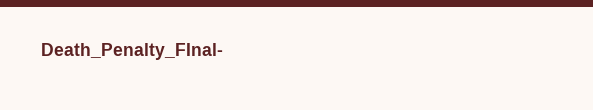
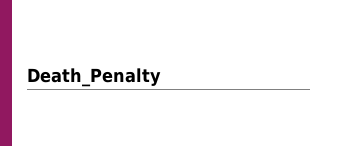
- Death_Penalty_FInal-
+ Death_Penalty

